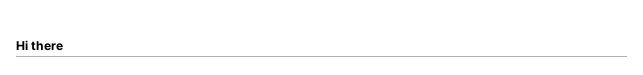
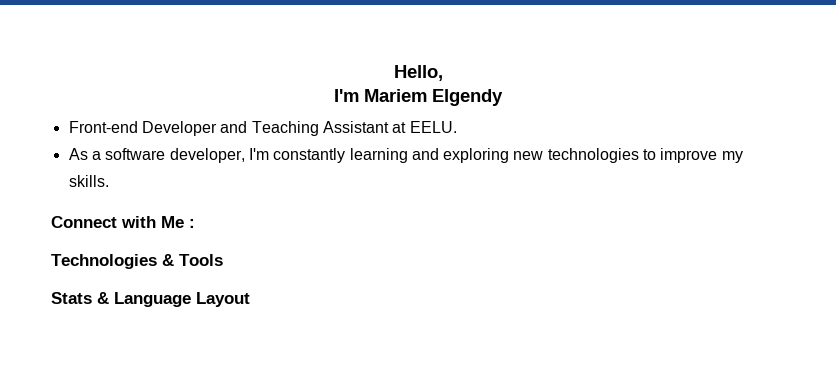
- Hi there
+ Hello,
+ I'm Mariem Elgendy
+ Front-end Developer and Teaching Assistant at EELU.
+ As a software developer, I'm constantly learning and exploring new technologies to improve my skills.
+ Connect with Me :
+ Technologies & Tools
+ Stats & Language Layout

